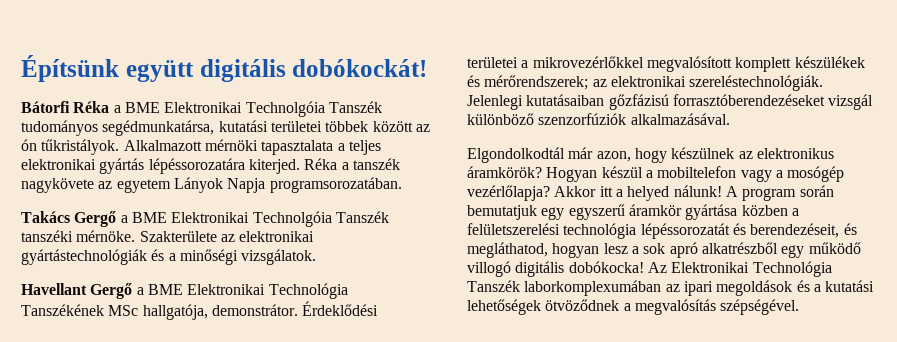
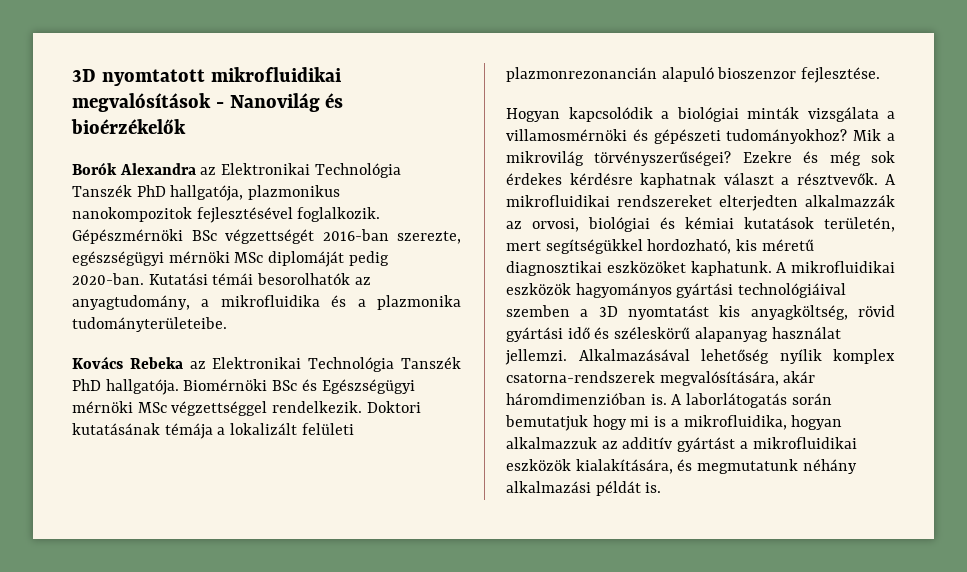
- Építsünk együtt digitális dobókockát!
- Bátorfi Réka a BME Elektronikai Technolgóia Tanszék tudományos segédmunkatársa, kutatási területei többek között az ón tűkristályok. Alkalmazott mérnöki tapasztalata a teljes elektronikai gyártás lépéssorozatára kiterjed. Réka a tanszék nagykövete az egyetem Lányok Napja programsorozatában.
- Takács Gergő a BME Elektronikai Technolgóia Tanszék tanszéki mérnöke. Szakterülete az elektronikai gyártástechnológiák és a minőségi vizsgálatok.
- Havellant Gergő a BME Elektronikai Technológia Tanszékének MSc hallgatója, demonstrátor. Érdeklődési területei a mikrovezérlőkkel megvalósított komplett készülékek és mérőrendszerek; az elektronikai szereléstechnológiák. Jelenlegi kutatásaiban gőzfázisú forrasztóberendezéseket vizsgál különböző szenzorfúziók alkalmazásával.
- Elgondolkodtál már azon, hogy készülnek az elektronikus áramkörök? Hogyan készül a mobiltelefon vagy a mosógép vezérlőlapja? Akkor itt a helyed nálunk! A program során bemutatjuk egy egyszerű áramkör gyártása közben a felületszerelési technológia lépéssorozatát és berendezéseit, és megláthatod, hogyan lesz a sok apró alkatrészből egy működő villogó digitális dobókocka! Az Elektronikai Technológia Tanszék laborkomplexumában az ipari megoldások és a kutatási lehetőségek ötvöződnek a megvalósítás szépségével.
+ 3D nyomtatott mikrofluidikai megvalósítások - Nanovilág és bioérzékelők
+ Borók Alexandra az Elektronikai Technológia Tanszék PhD hallgatója, plazmonikus nanokompozitok fejlesztésével foglalkozik. Gépészmérnöki BSc végzettségét 2016-ban szerezte, egészségügyi mérnöki MSc diplomáját pedig 2020-ban. Kutatási témái besorolhatók az anyagtudomány, a mikrofluidika és a plazmonika tudományterületeibe.
+ Kovács Rebeka az Elektronikai Technológia Tanszék PhD hallgatója. Biomérnöki BSc és Egészségügyi mérnöki MSc végzettséggel rendelkezik. Doktori kutatásának témája a lokalizált felületi plazmonrezonancián alapuló bioszenzor fejlesztése.
+ Hogyan kapcsolódik a biológiai minták vizsgálata a villamosmérnöki és gépészeti tudományokhoz? Mik a mikrovilág törvényszerűségei? Ezekre és még sok érdekes kérdésre kaphatnak választ a résztvevők. A mikrofluidikai rendszereket elterjedten alkalmazzák az orvosi, biológiai és kémiai kutatások területén, mert segítségükkel hordozható, kis méretű diagnosztikai eszközöket kaphatunk. A mikrofluidikai eszközök hagyományos gyártási technológiáival szemben a 3D nyomtatást kis anyagköltség, rövid gyártási idő és széleskörű alapanyag használat jellemzi. Alkalmazásával lehetőség nyílik komplex csatorna-rendszerek megvalósítására, akár háromdimenzióban is. A laborlátogatás során bemutatjuk hogy mi is a mikrofluidika, hogyan alkalmazzuk az additív gyártást a mikrofluidikai eszközök kialakítására, és megmutatunk néhány alkalmazási példát is.

